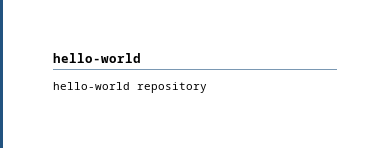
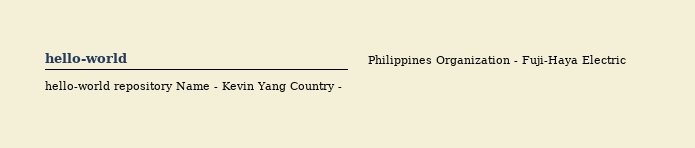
- hello-world repository
+ hello-world repository Name - Kevin Yang Country - Philippines Organization - Fuji-Haya Electric

